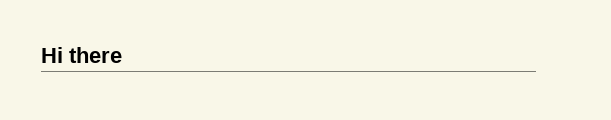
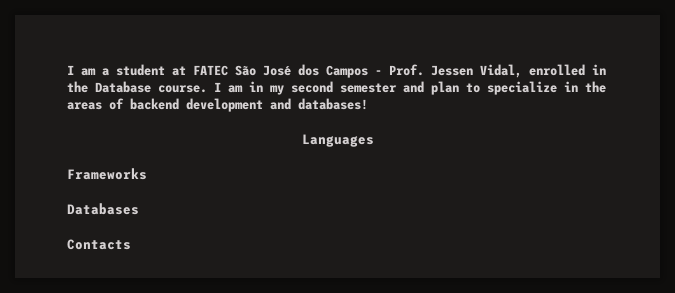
- Hi there
+ I am a student at FATEC São José dos Campos - Prof. Jessen Vidal, enrolled in the Database course. I am in my second semester and plan to specialize in the areas of backend development and databases!
+ Languages
+ Frameworks
+ Databases
+ Contacts

